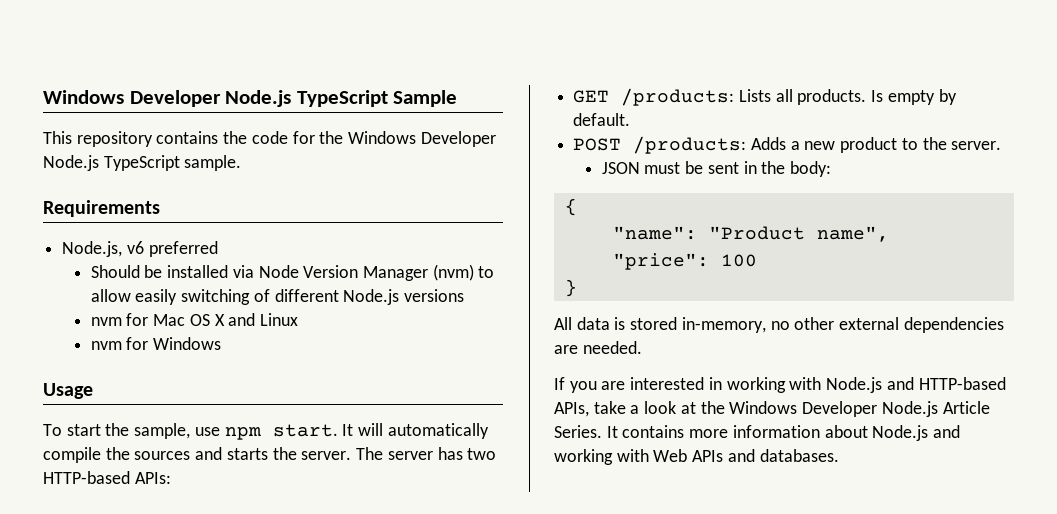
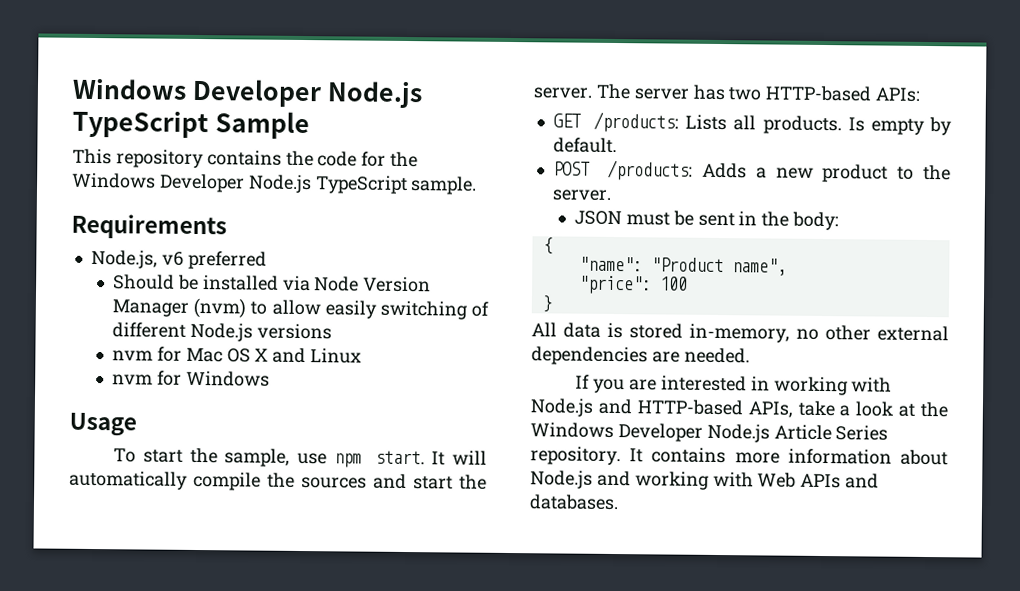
- It will automatically compile the sources and starts the server.
+ It will automatically compile the sources and start the server.
- If you are interested in working with Node.js and HTTP-based APIs, take a look at the Windows Developer Node.js Article Series.
+ If you are interested in working with Node.js and HTTP-based APIs, take a look at the Windows Developer Node.js Article Series repository.

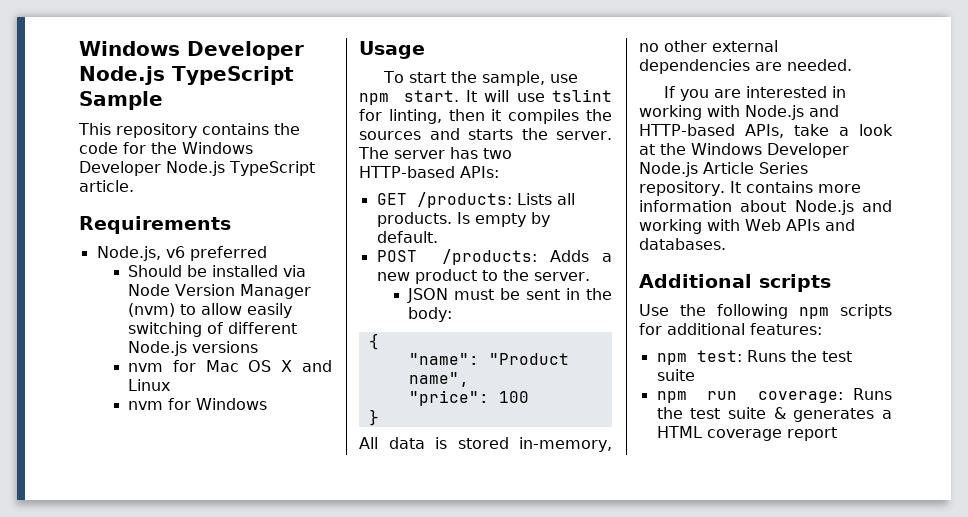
- This repository contains the code for the Windows Developer Node.js TypeScript sample.
+ This repository contains the code for the Windows Developer Node.js TypeScript article.
- It will automatically compile the sources and start the server.
+ It will use tslint for linting, then it compiles the sources and starts the server.
+ Additional scripts
+ Use the following npm scripts for additional features:
+ npm test: Runs the test suite
+ npm run coverage: Runs the test suite & generates a HTML coverage report

